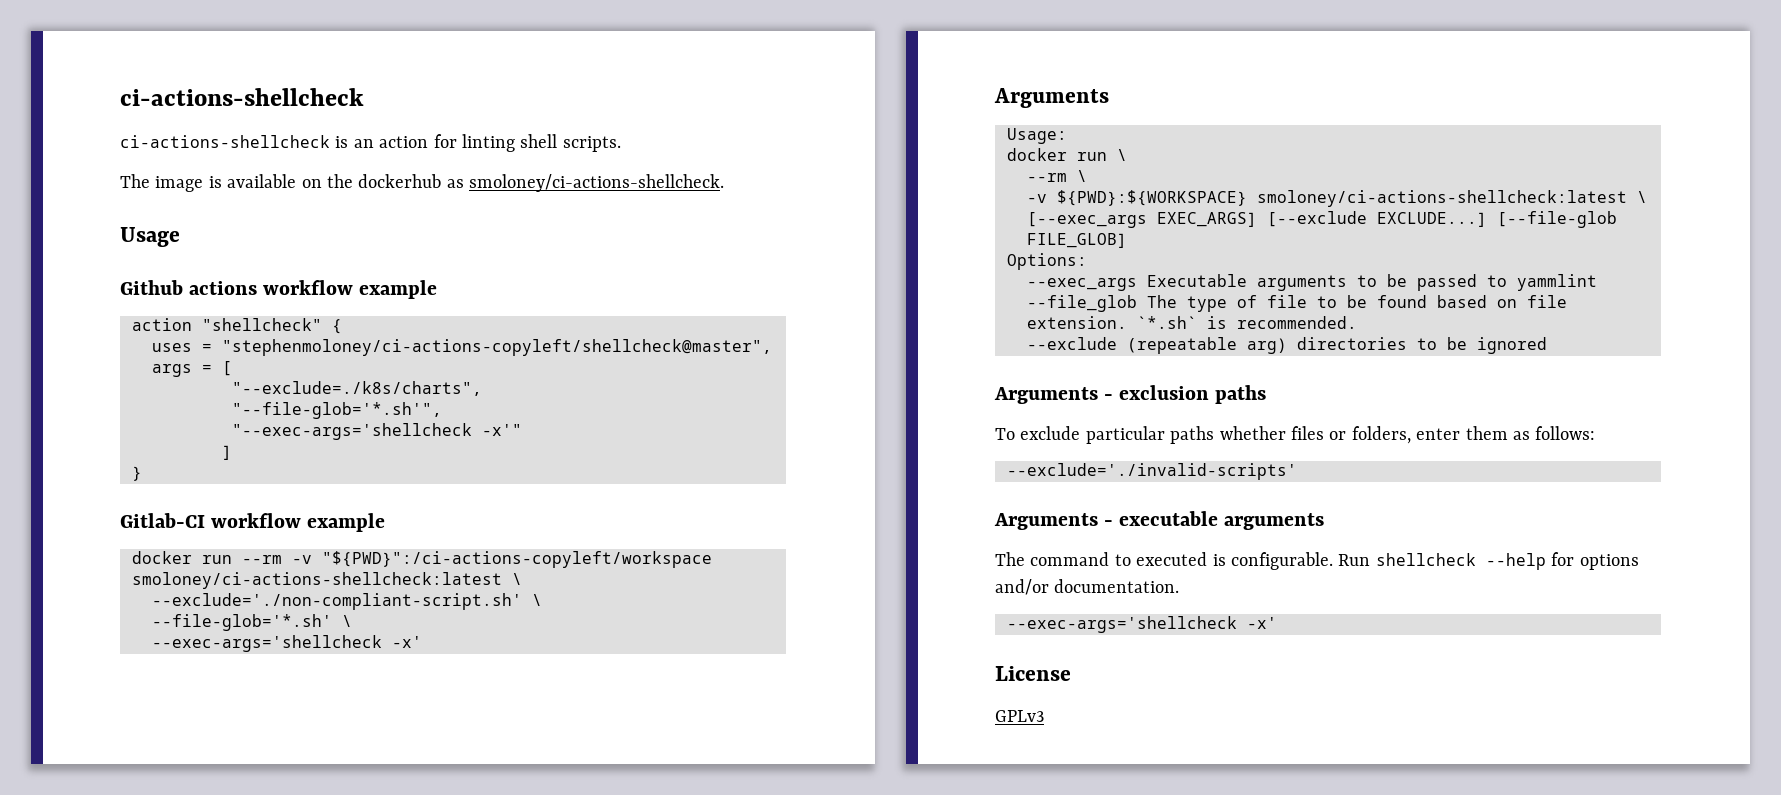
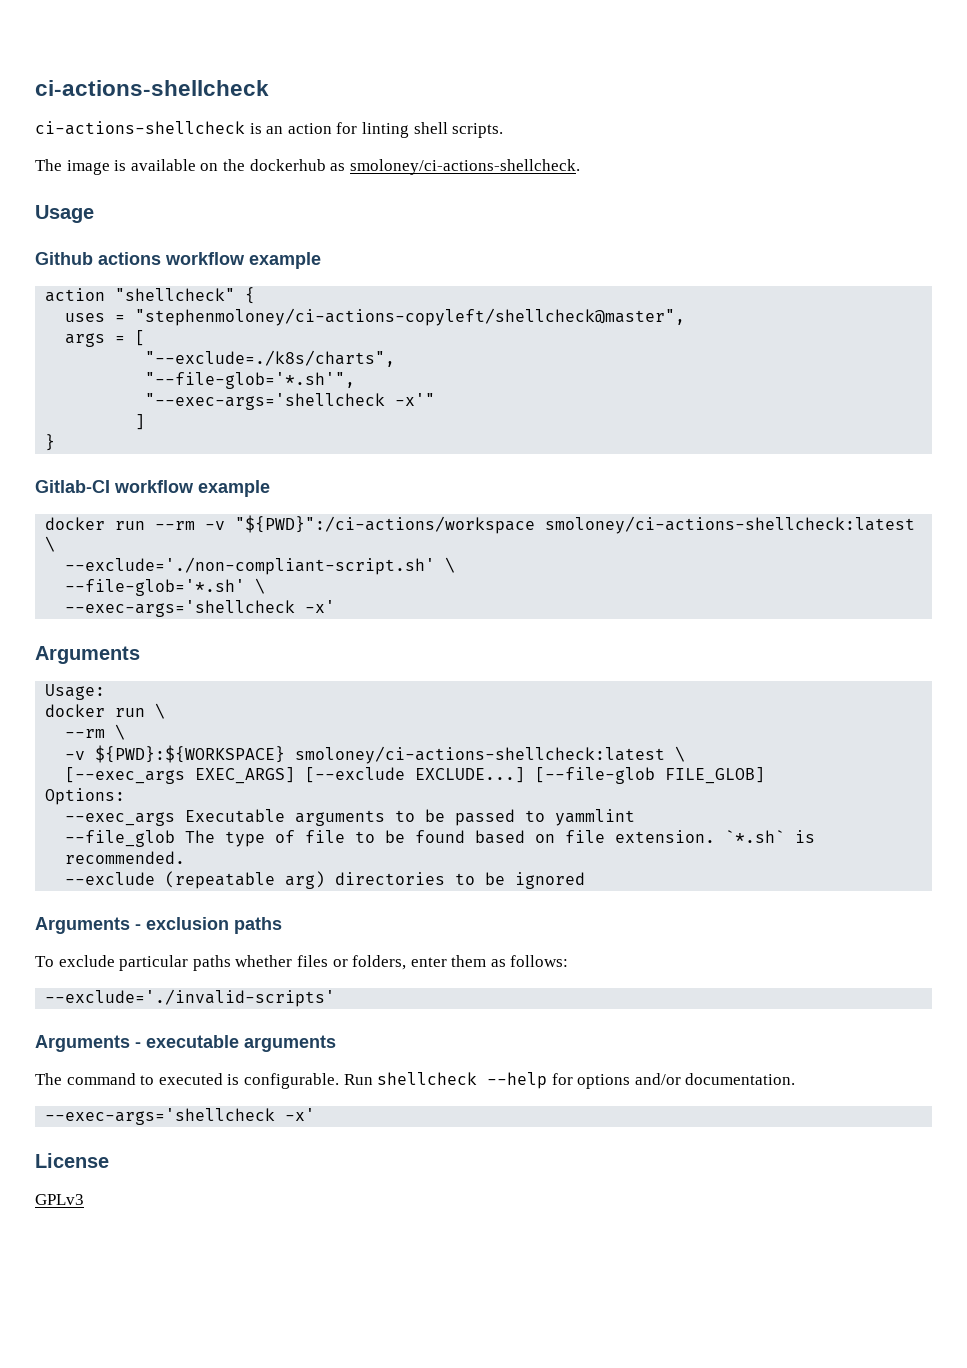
- docker run --rm -v "${PWD}":/ci-actions-copyleft/workspace smoloney/ci-actions-shellcheck:latest \
+ docker run --rm -v "${PWD}":/ci-actions/workspace smoloney/ci-actions-shellcheck:latest \

